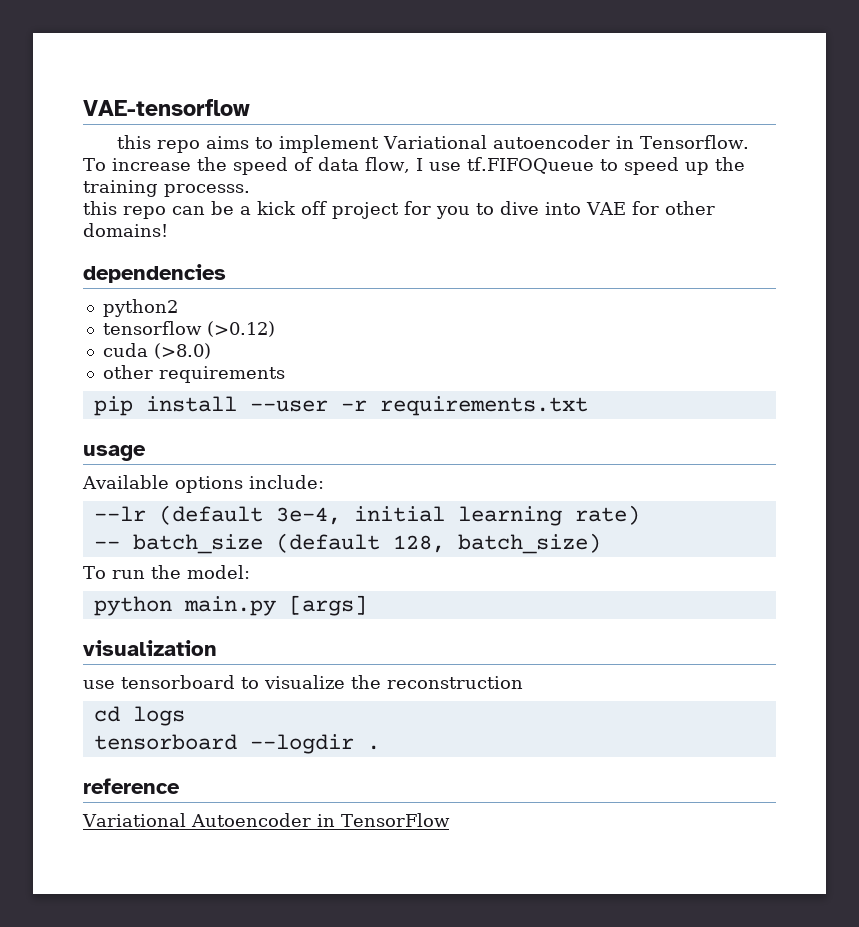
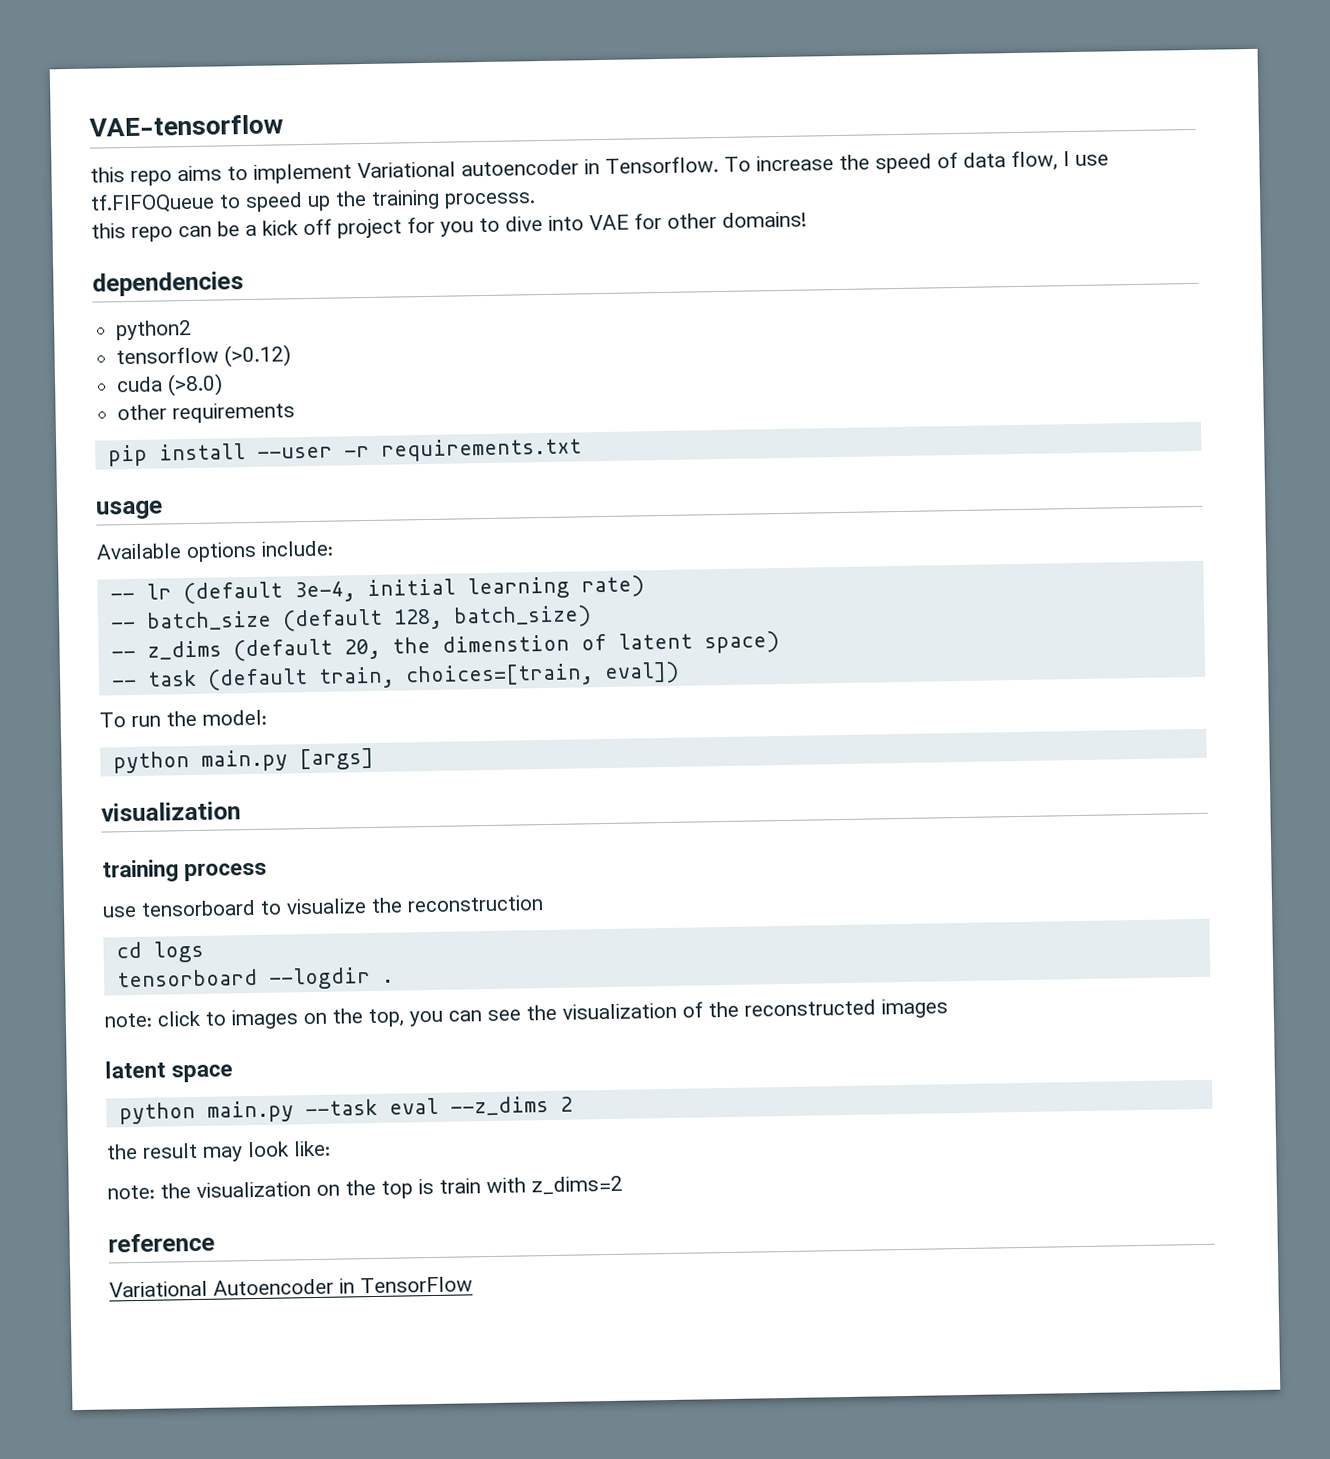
- --lr (default 3e-4, initial learning rate)
+ -- lr (default 3e-4, initial learning rate)
+ -- z_dims (default 20, the dimenstion of latent space)
+ -- task (default train, choices=[train, eval])
+ training process
+ note: click to images on the top, you can see the visualization of the reconstructed images
+ latent space
+ python main.py --task eval --z_dims 2
+ the result may look like:
+ note: the visualization on the top is train with z_dims=2

